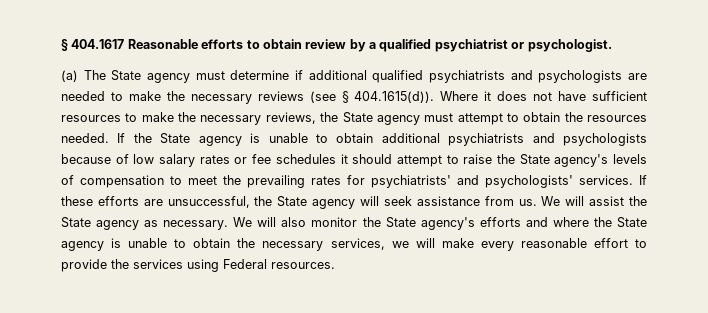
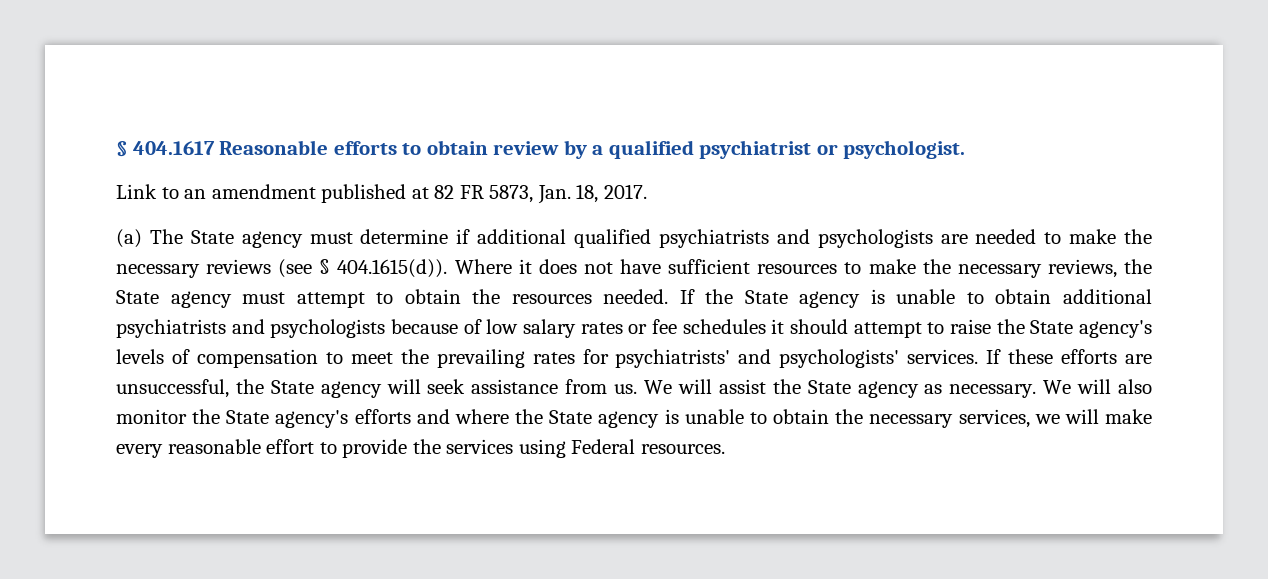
+ Link to an amendment published at 82 FR 5873, Jan. 18, 2017.

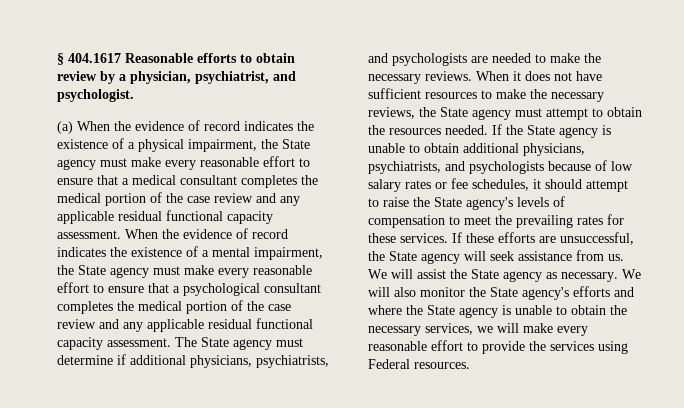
- § 404.1617 Reasonable efforts to obtain review by a qualified psychiatrist or psychologist.
- Link to an amendment published at 82 FR 5873, Jan. 18, 2017.
- (a) The State agency must determine if additional qualified psychiatrists and psychologists are needed to make the necessary reviews (see § 404.1615(d)). Where it does not have sufficient resources to make the necessary reviews, the State agency must attempt to obtain the resources needed.
+ § 404.1617 Reasonable efforts to obtain review by a physician, psychiatrist, and psychologist.
+ (a) When the evidence of record indicates the existence of a physical impairment, the State agency must make every reasonable effort to ensure that a medical consultant completes the medical portion of the case review and any applicable residual functional capacity assessment. When the evidence of record indicates the existence of a mental impairment, the State agency must make every reasonable effort to ensure that a psychological consultant completes the medical portion of the case review and any applicable residual functional capacity assessment. The State agency must determine if additional physicians, psychiatrists, and psychologists are needed to make the necessary reviews. When it does not have sufficient resources to make the necessary reviews, the State agency must attempt to obtain the resources needed.
- If the State agency is unable to obtain additional psychiatrists and psychologists because of low salary rates or fee schedules it should attempt to raise the State agency's levels of compensation to meet the prevailing rates for psychiatrists' and psychologists' services.
+ If the State agency is unable to obtain additional physicians, psychiatrists, and psychologists because of low salary rates or fee schedules, it should attempt to raise the State agency's levels of compensation to meet the prevailing rates for these services.

